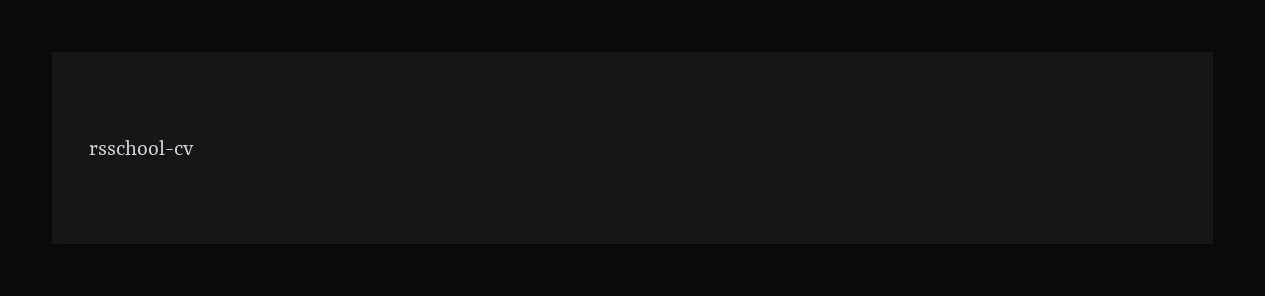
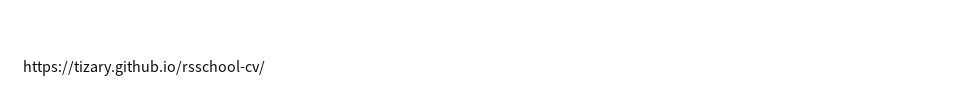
- rsschool-cv
+ https://tizary.github.io/rsschool-cv/

